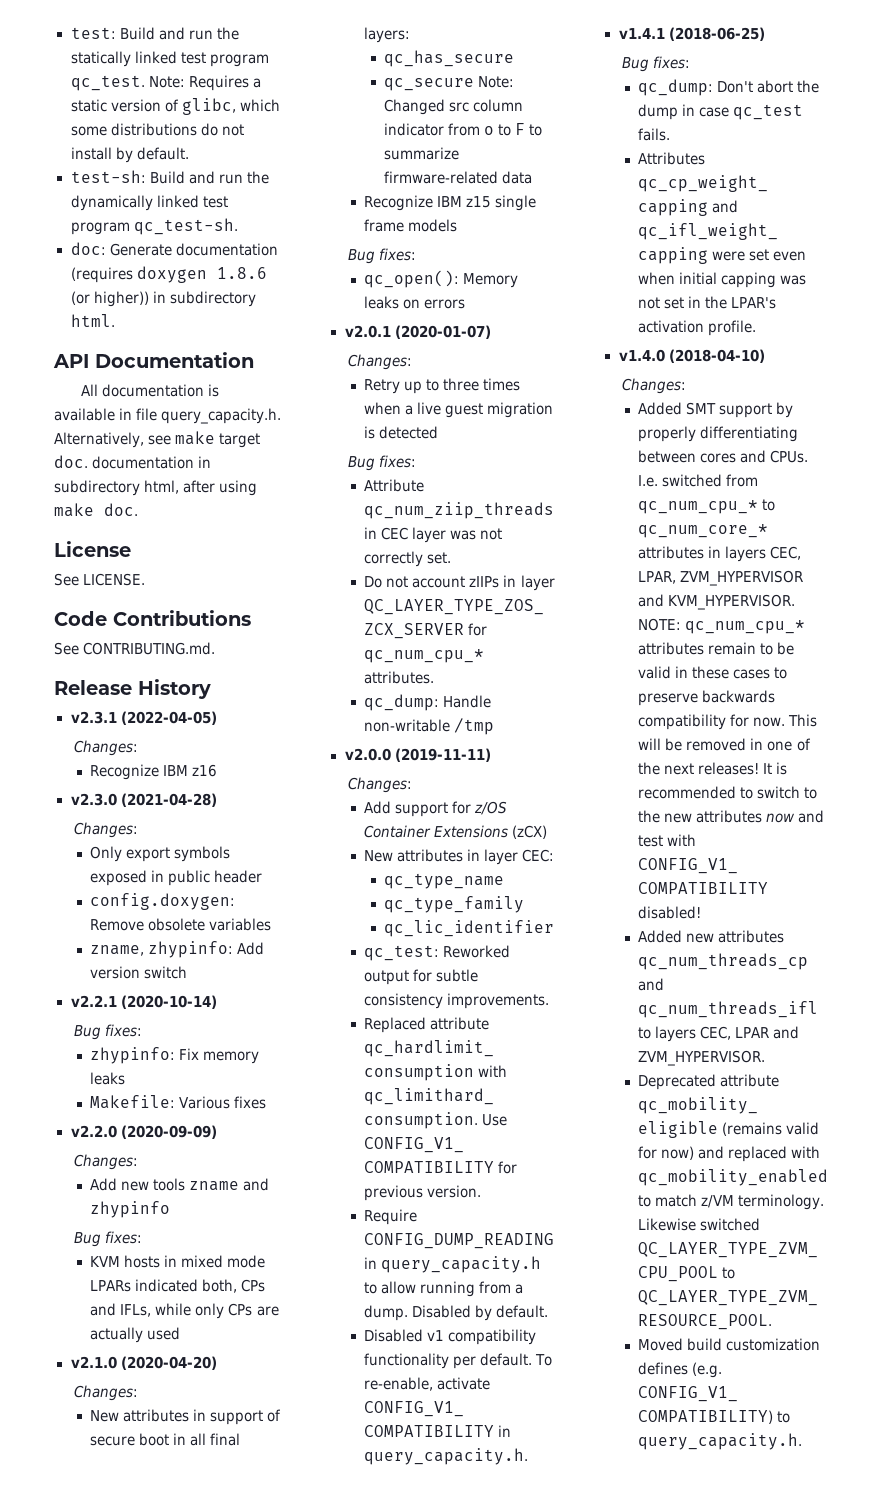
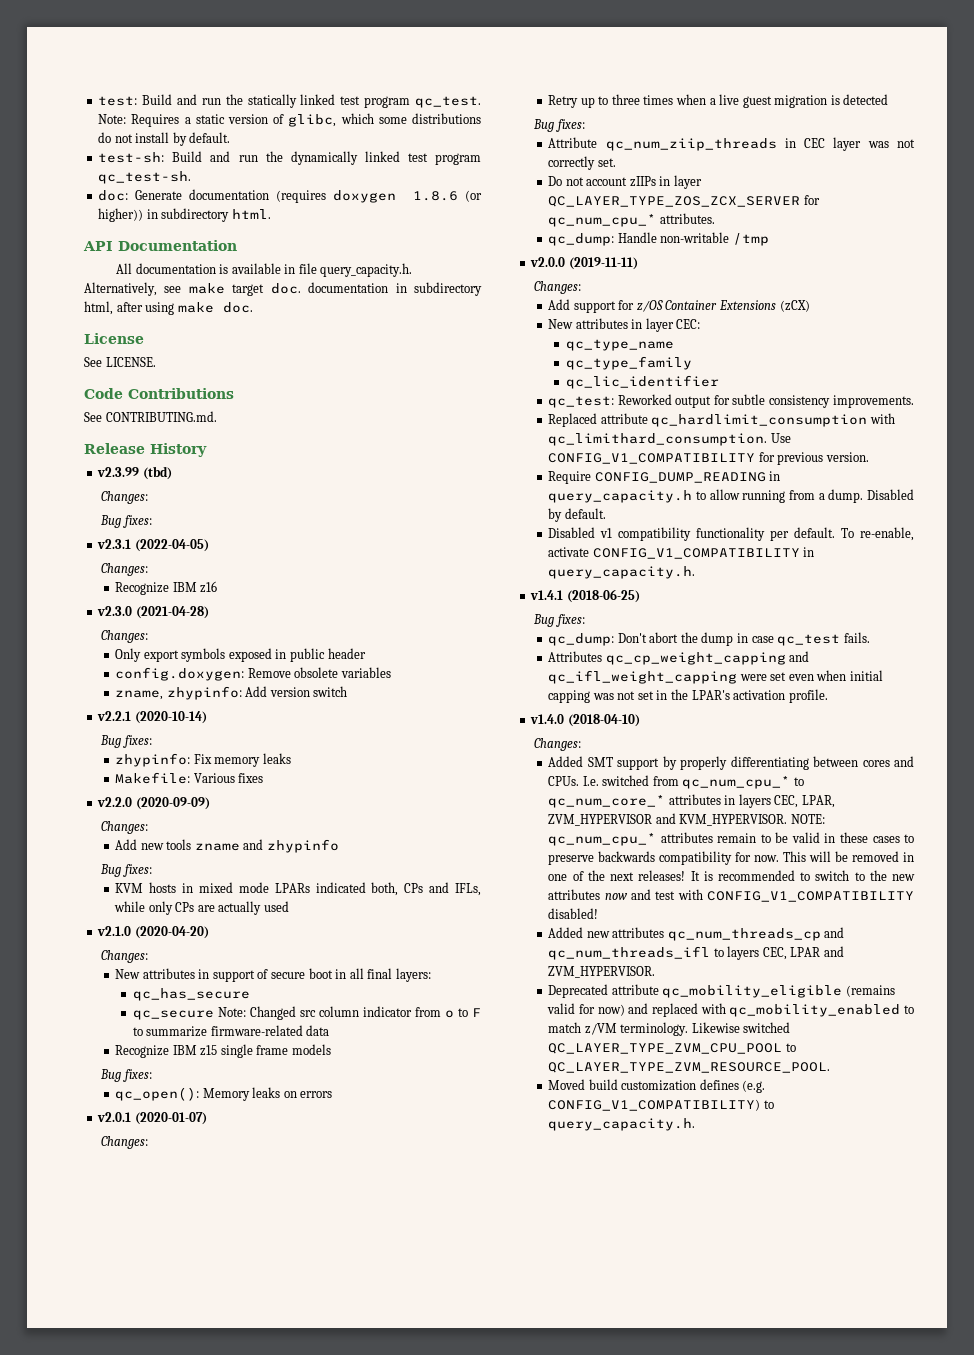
+ v2.3.99 (tbd)
+ Changes:
+ Bug fixes:

